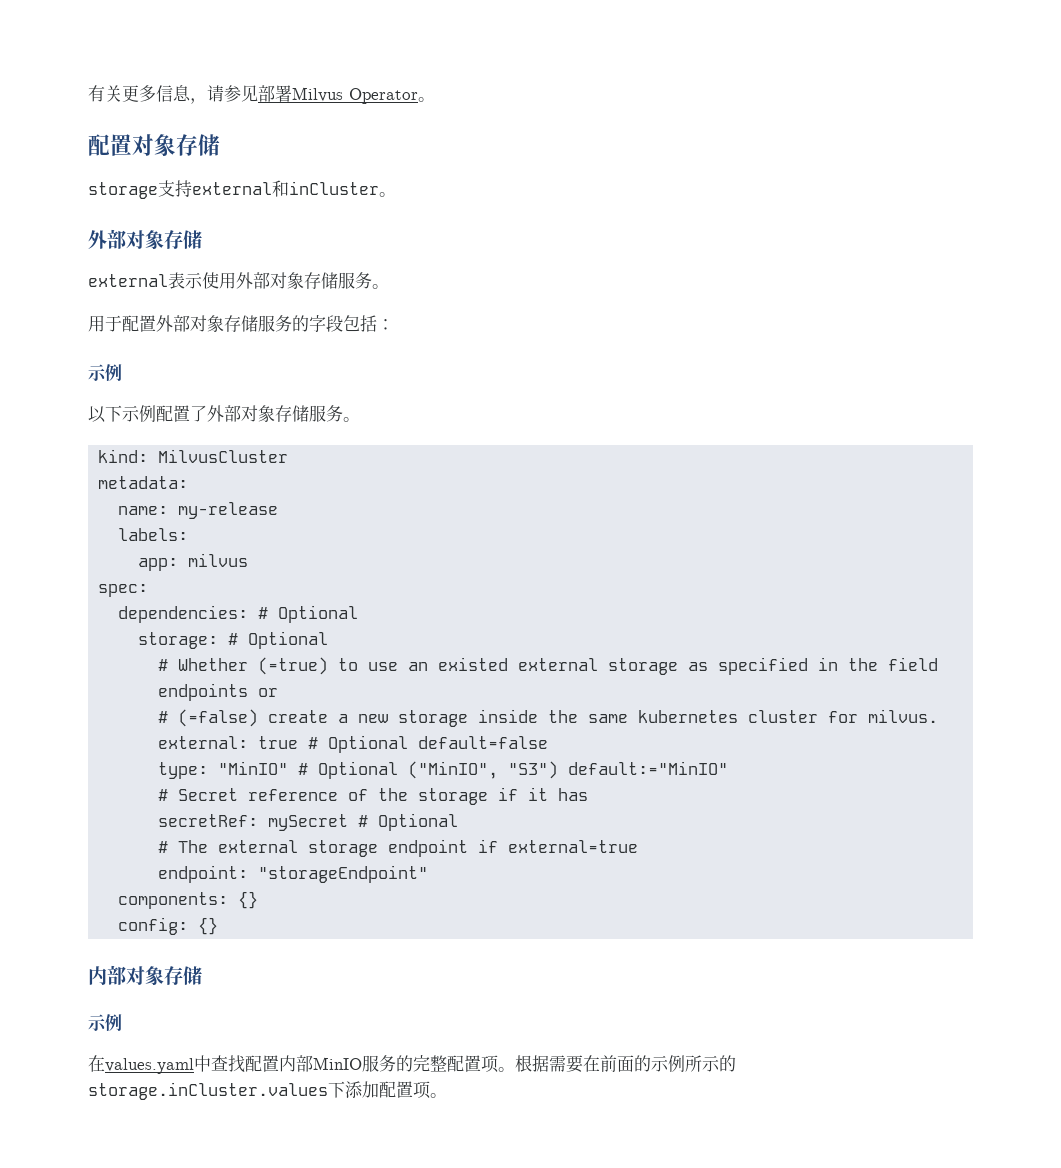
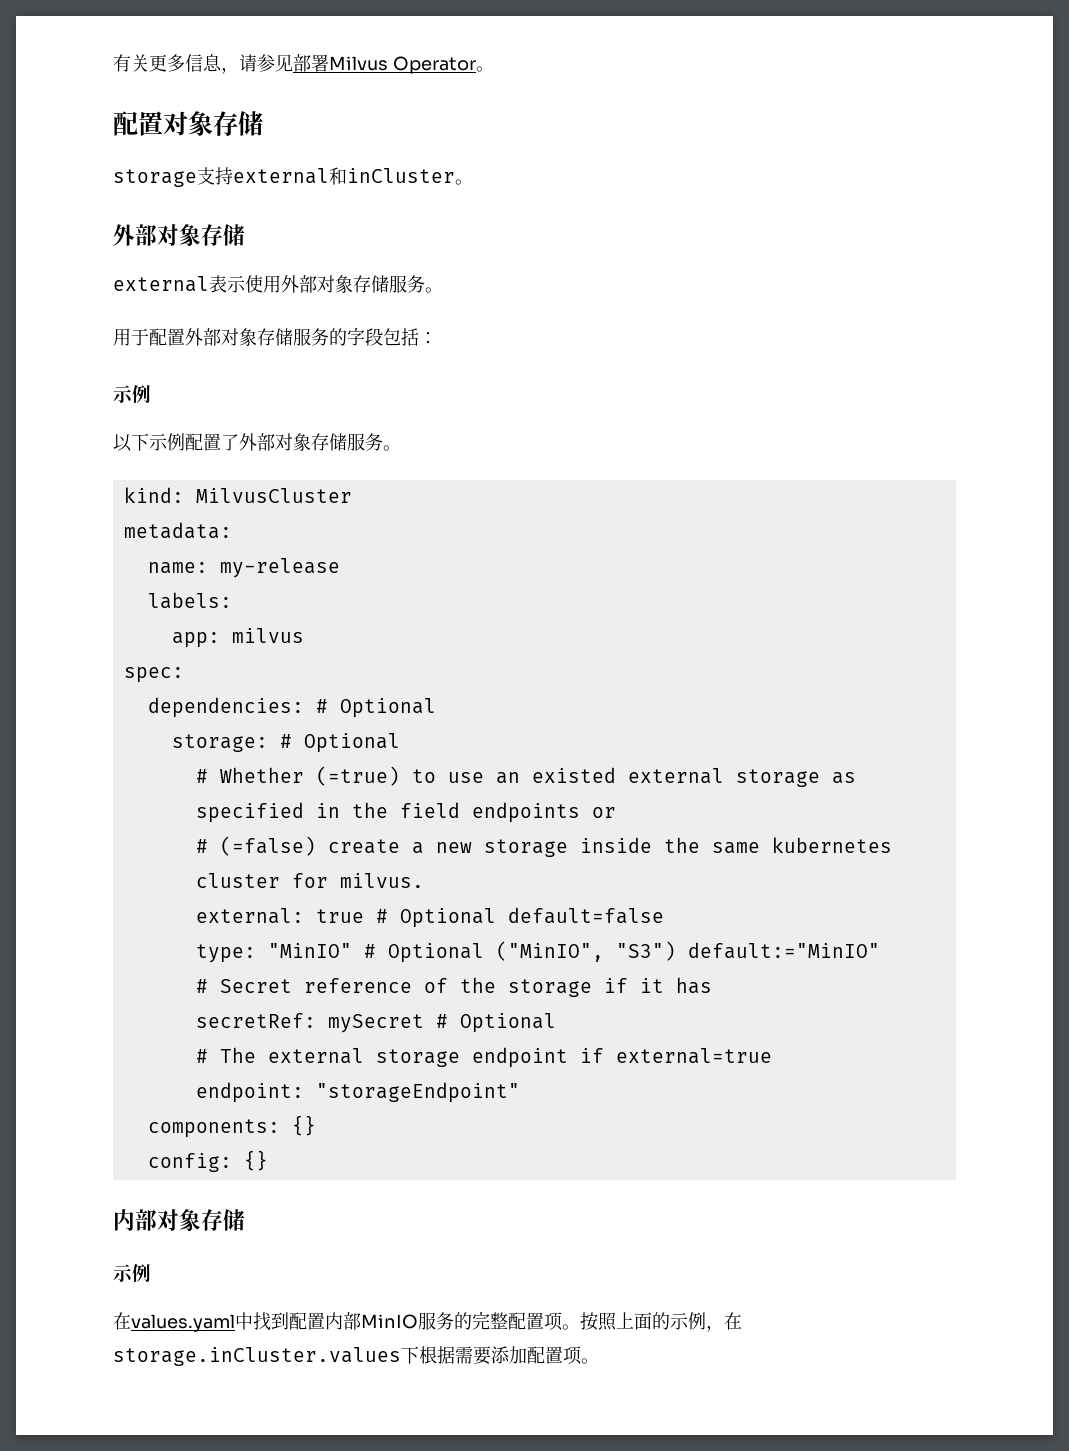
- 在values.yaml中查找配置内部MinIO服务的完整配置项。
+ 在values.yaml中找到配置内部MinIO服务的完整配置项。
- 根据需要在前面的示例所示的storage.inCluster.values下添加配置项。
+ 按照上面的示例，在storage.inCluster.values下根据需要添加配置项。

